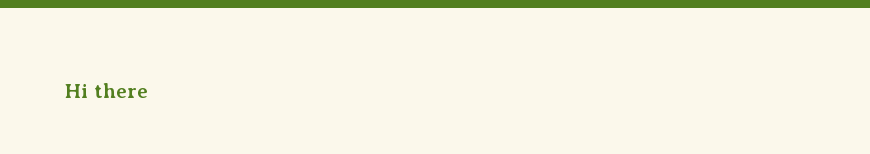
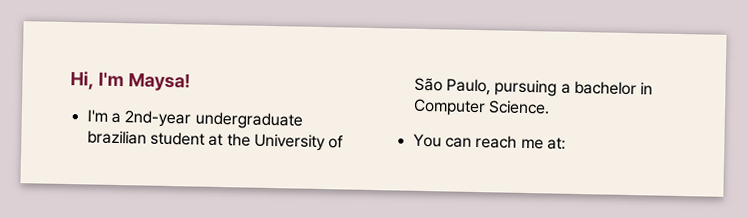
- Hi there
+ Hi, I'm Maysa!
+ I'm a 2nd-year undergraduate brazilian student at the University of São Paulo, pursuing a bachelor in Computer Science.
+ You can reach me at:

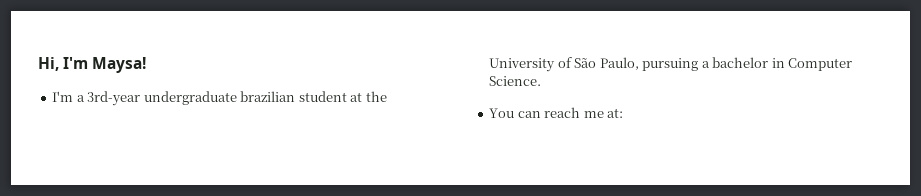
- I'm a 2nd-year undergraduate brazilian student at the University of São Paulo, pursuing a bachelor in Computer Science.
+ I'm a 3rd-year undergraduate brazilian student at the University of São Paulo, pursuing a bachelor in Computer Science.

